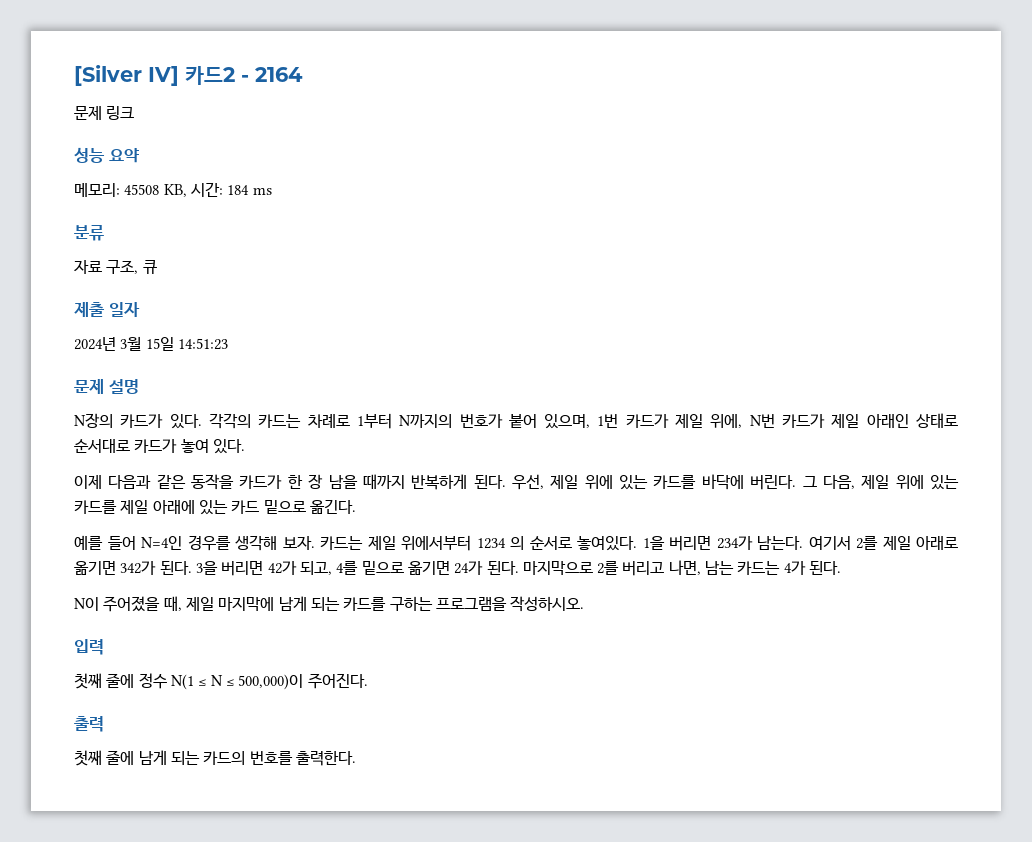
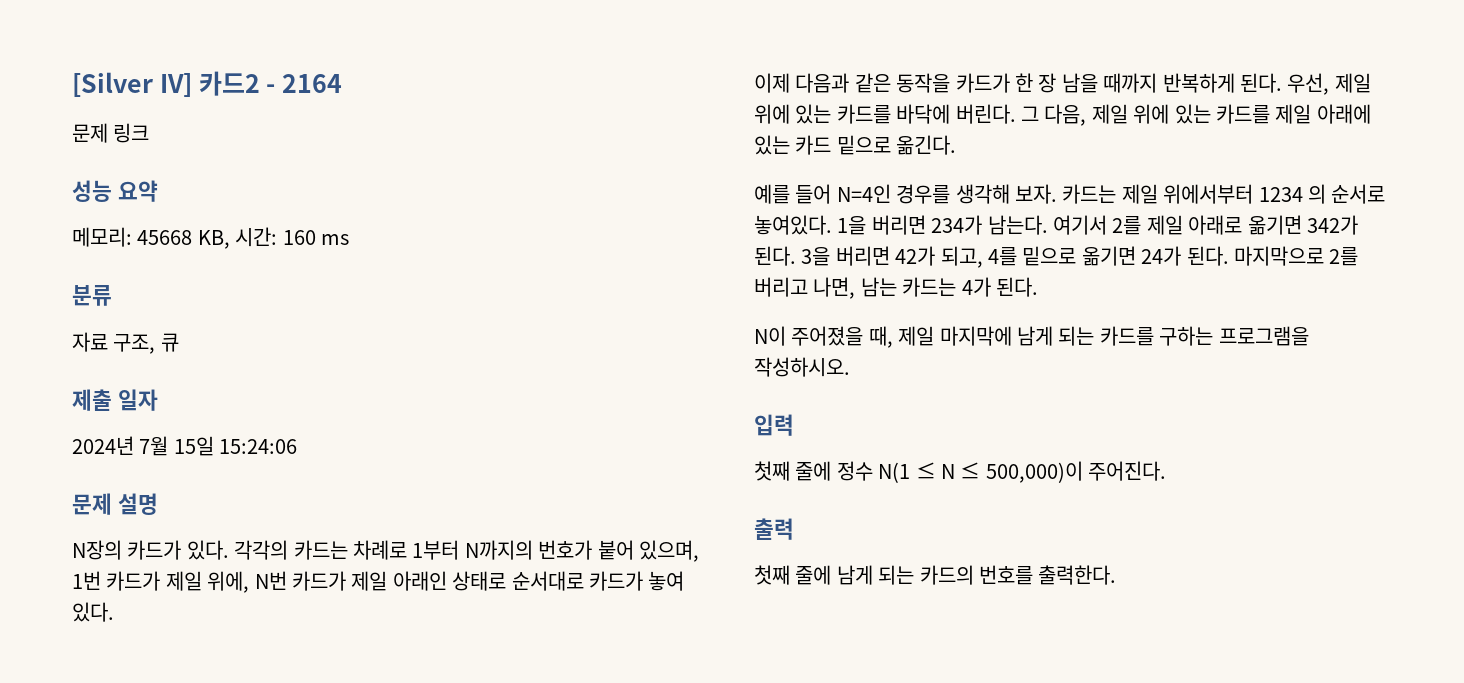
- 메모리: 45508 KB, 시간: 184 ms
+ 메모리: 45668 KB, 시간: 160 ms
- 2024년 3월 15일 14:51:23
+ 2024년 7월 15일 15:24:06

